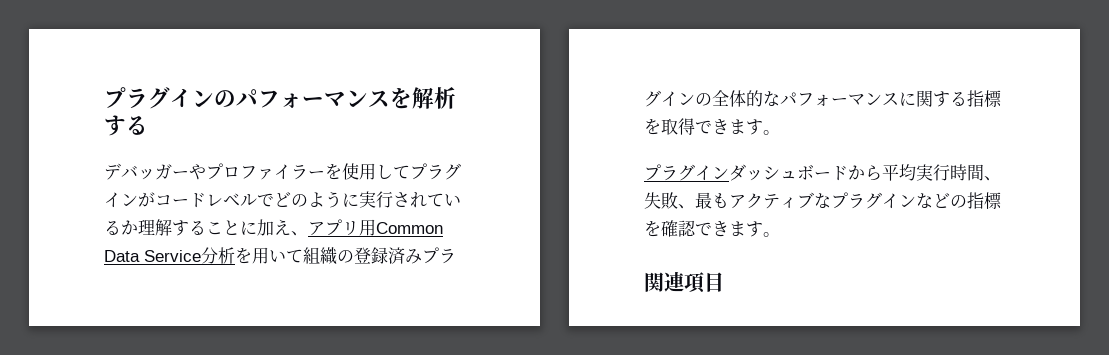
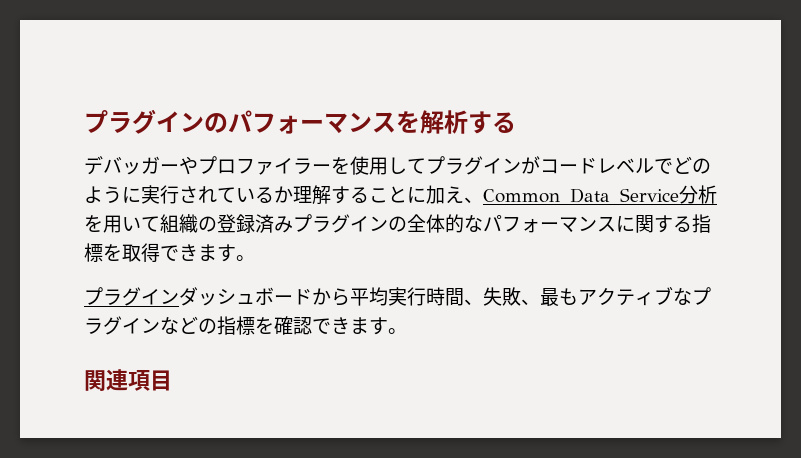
- デバッガーやプロファイラーを使用してプラグインがコードレベルでどのように実行されているか理解することに加え、アプリ用Common Data Service分析を用いて組織の登録済みプラグインの全体的なパフォーマンスに関する指標を取得できます。
+ デバッガーやプロファイラーを使用してプラグインがコードレベルでどのように実行されているか理解することに加え、Common Data Service分析を用いて組織の登録済みプラグインの全体的なパフォーマンスに関する指標を取得できます。

